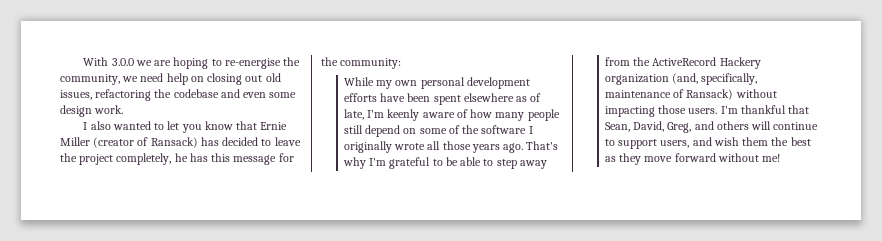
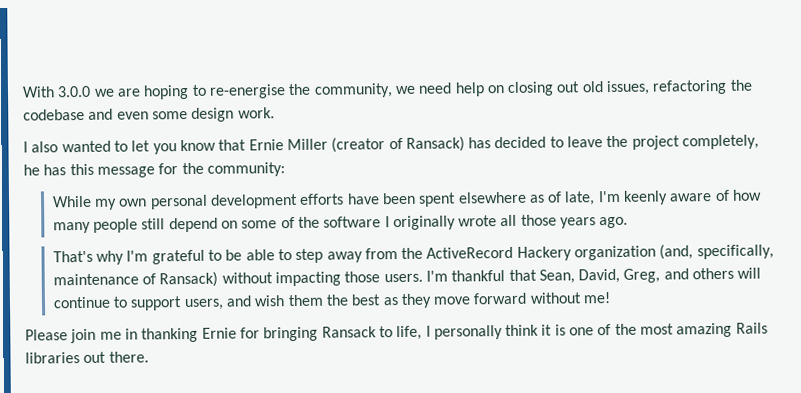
- While my own personal development efforts have been spent elsewhere as of late, I'm keenly aware of how many people still depend on some of the software I originally wrote all those years ago. That's why I'm grateful to be able to step away from the ActiveRecord Hackery organization (and, specifically, maintenance of Ransack) without impacting those users.
+ While my own personal development efforts have been spent elsewhere as of late, I'm keenly aware of how many people still depend on some of the software I originally wrote all those years ago.
+ That's why I'm grateful to be able to step away from the ActiveRecord Hackery organization (and, specifically, maintenance of Ransack) without impacting those users.
+ Please join me in thanking Ernie for bringing Ransack to life, I personally think it is one of the most amazing Rails libraries out there.

